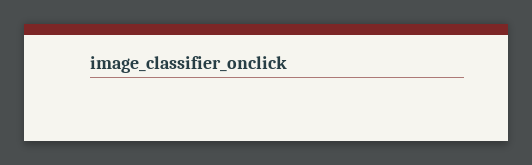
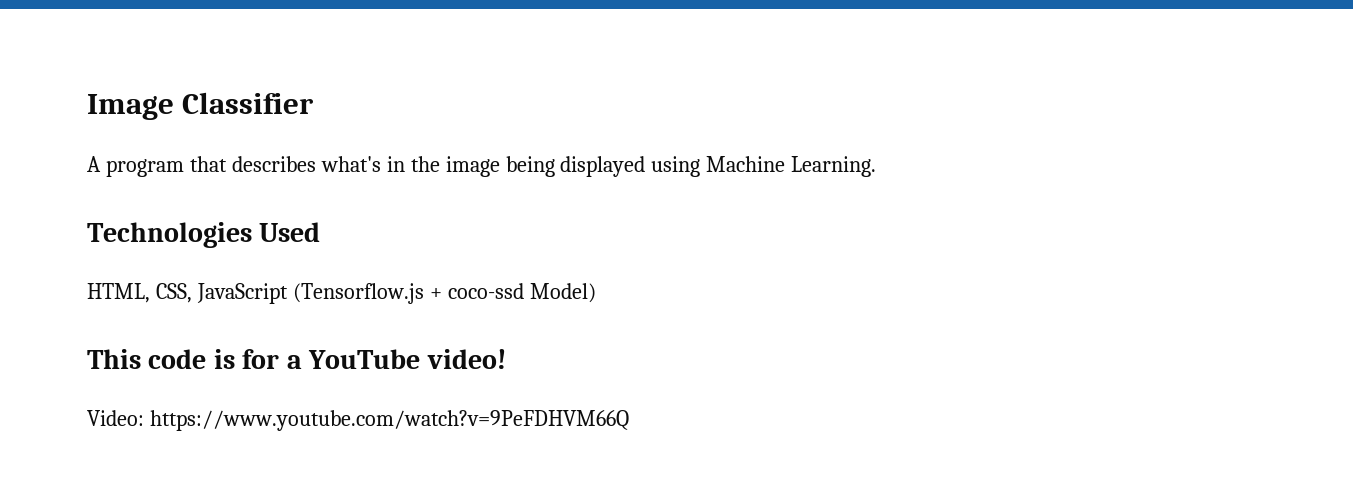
- image_classifier_onclick
+ Image Classifier
+ A program that describes what's in the image being displayed using Machine Learning.
+ Technologies Used
+ HTML, CSS, JavaScript (Tensorflow.js + coco-ssd Model)
+ This code is for a YouTube video!
+ Video: https://www.youtube.com/watch?v=9PeFDHVM66Q

